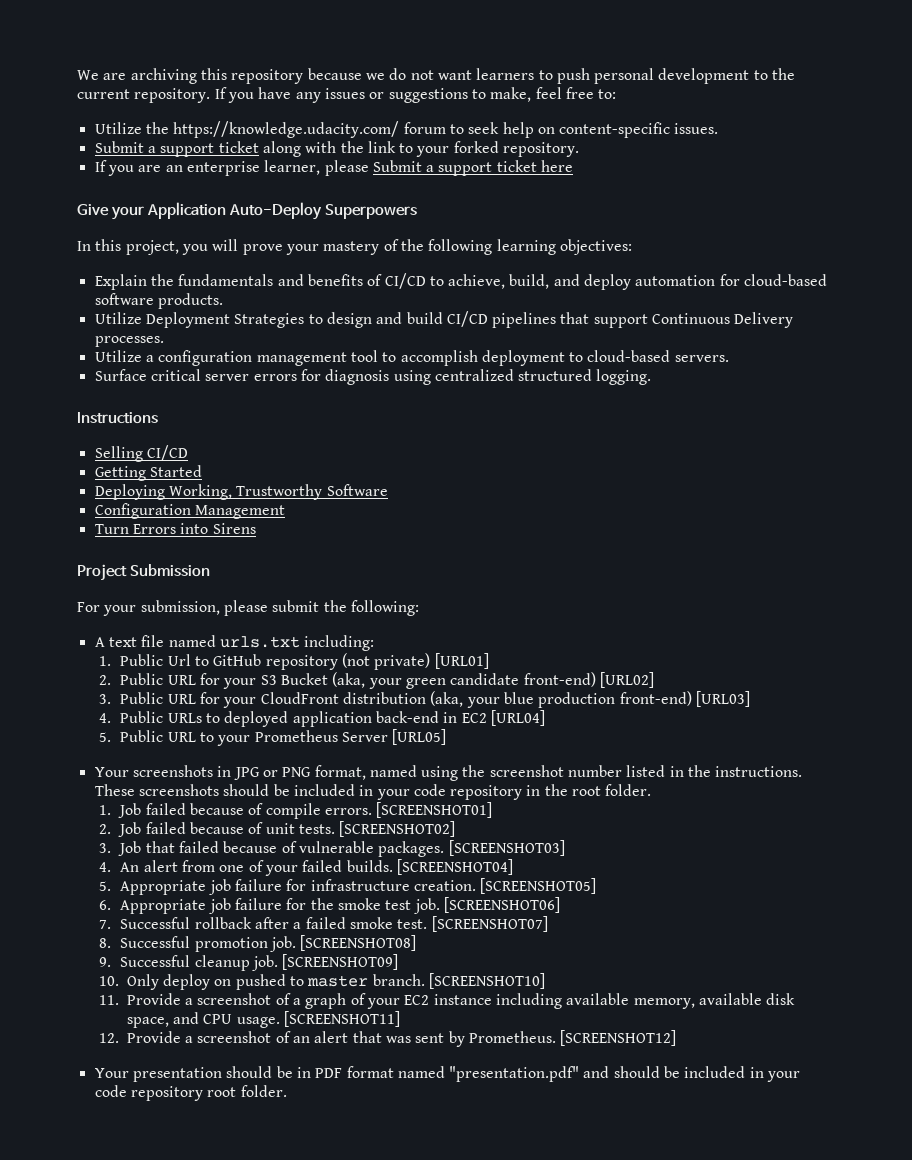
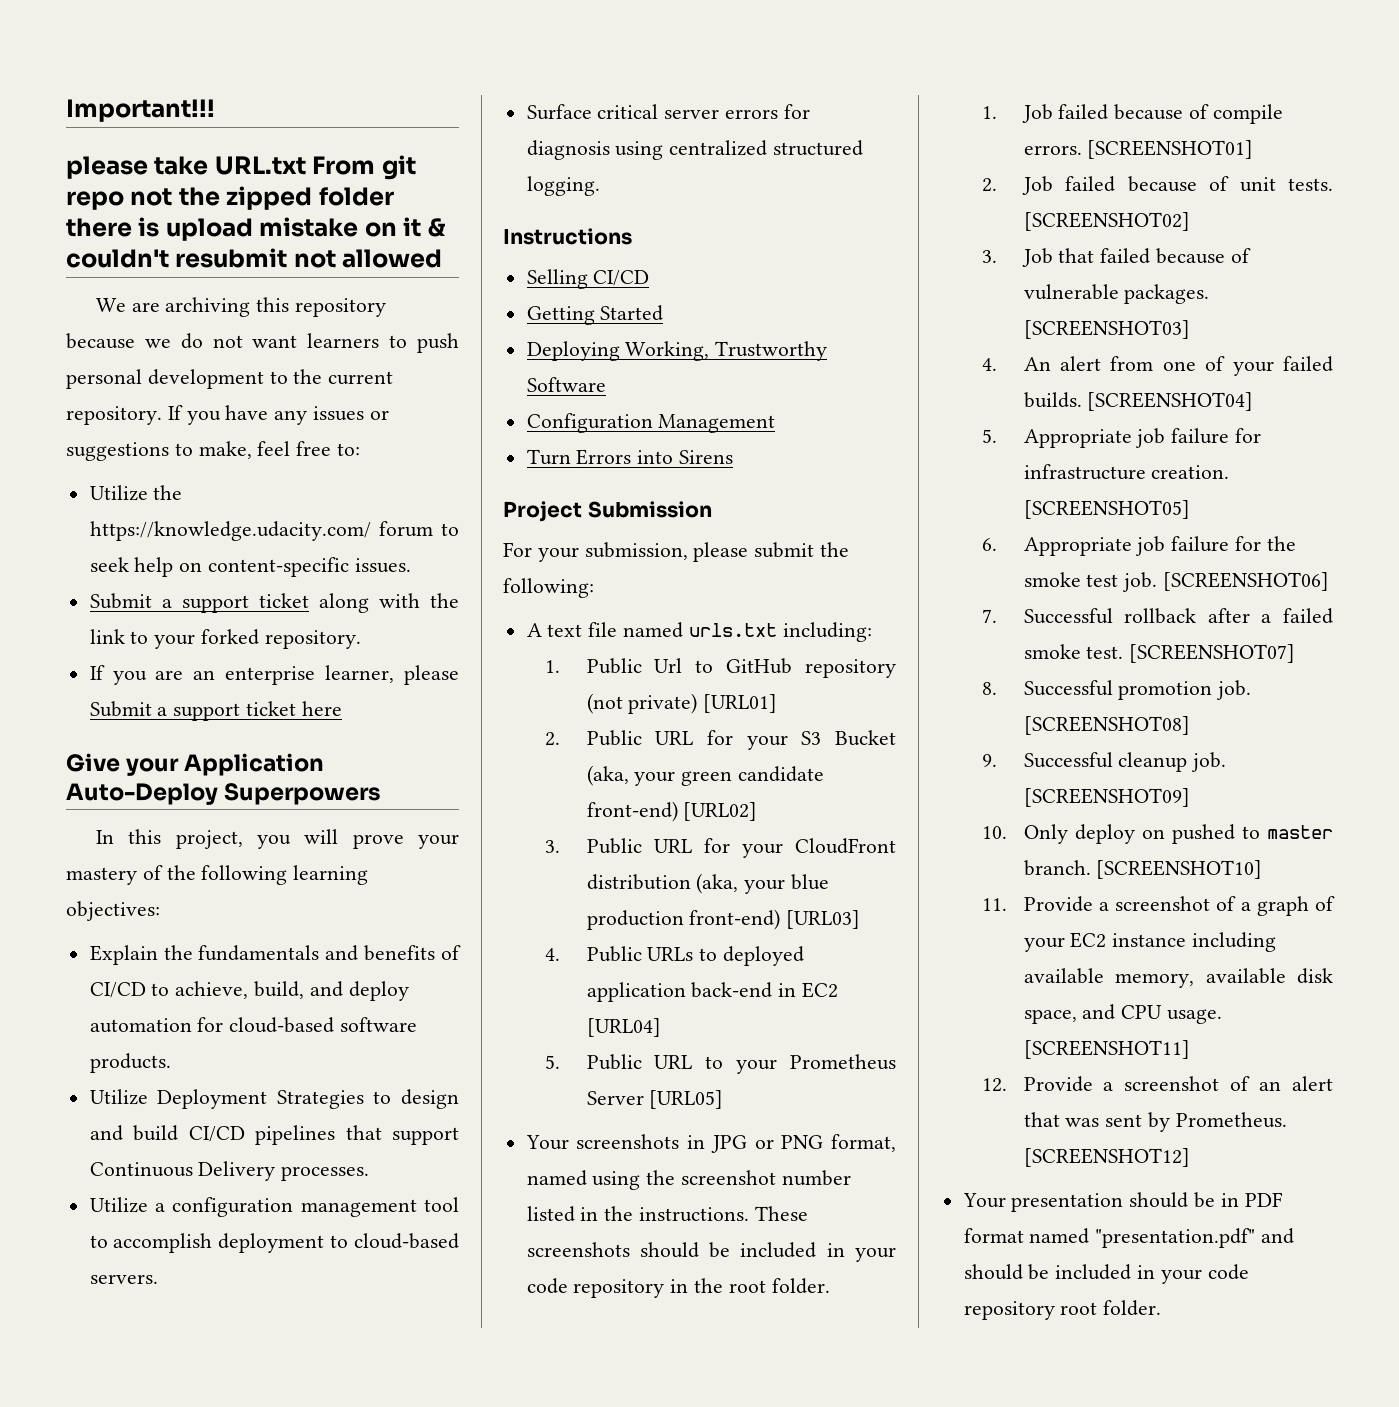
+ Important!!!
+ please take URL.txt From git repo not the zipped folder there is upload mistake on it & couldn't resubmit not allowed

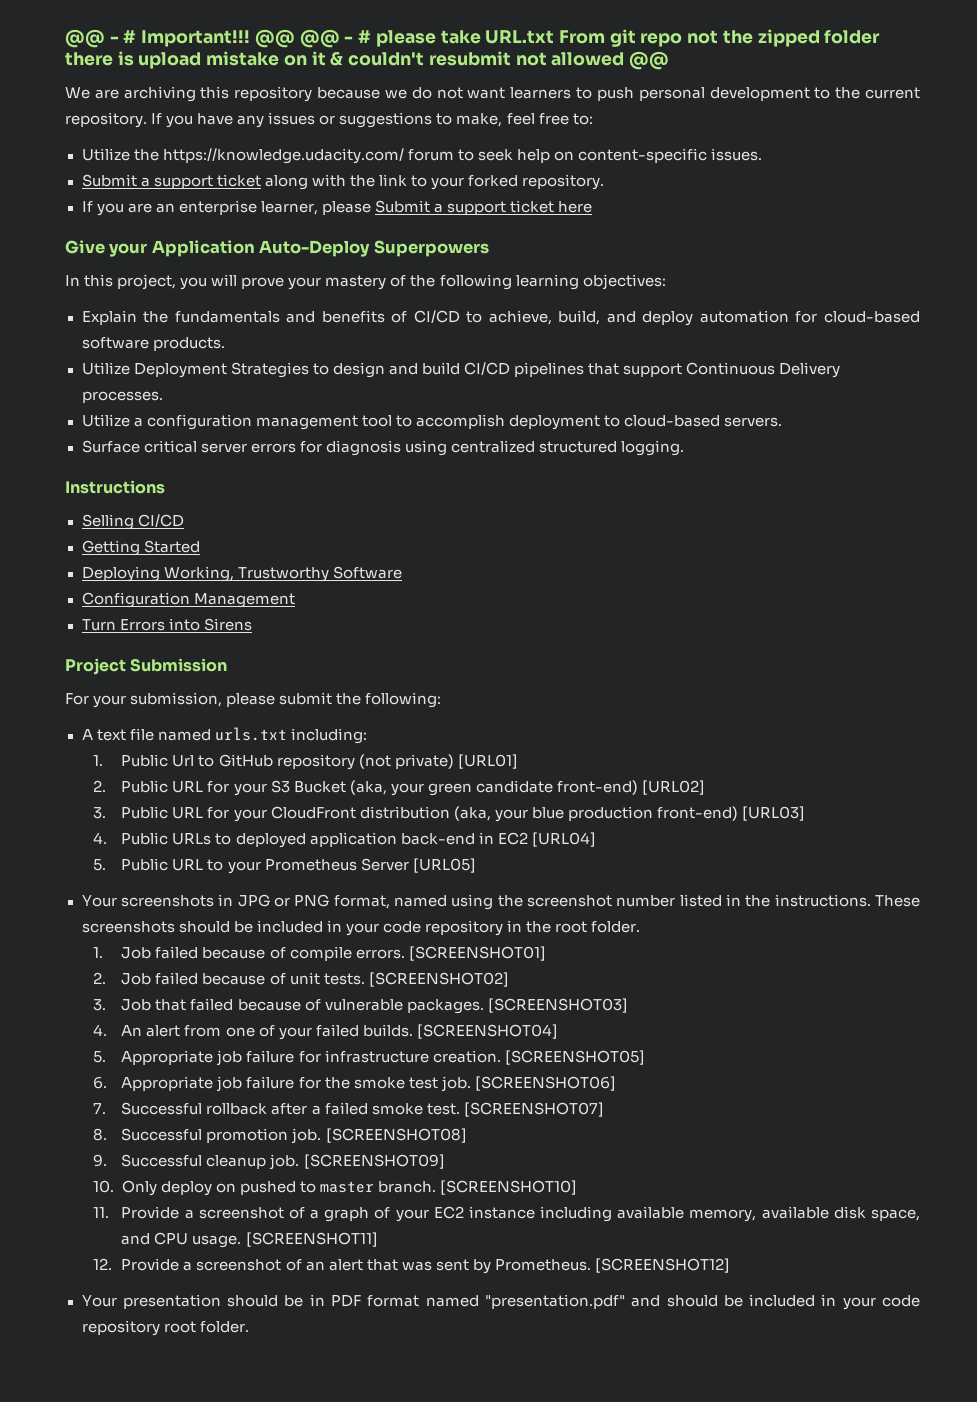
- Important!!!
- please take URL.txt From git repo not the zipped folder there is upload mistake on it & couldn't resubmit not allowed
+ @@ - # Important!!! @@ @@ - # please take URL.txt From git repo not the zipped folder there is upload mistake on it & couldn't resubmit not allowed @@

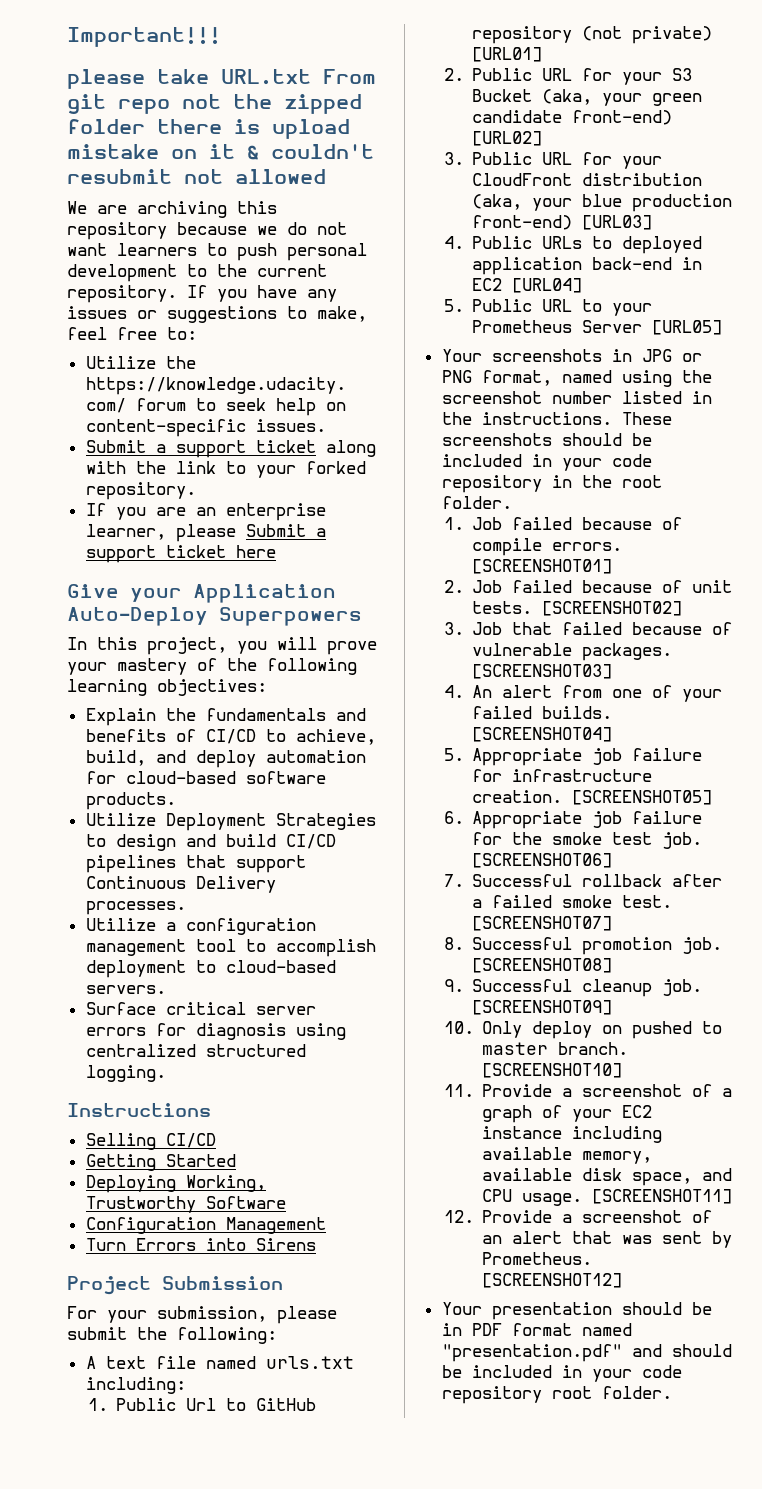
- @@ - # Important!!! @@ @@ - # please take URL.txt From git repo not the zipped folder there is upload mistake on it & couldn't resubmit not allowed @@
+ Important!!!
+ please take URL.txt From git repo not the zipped folder there is upload mistake on it & couldn't resubmit not allowed

